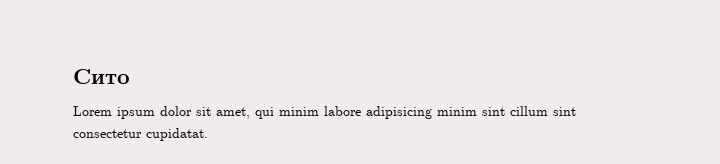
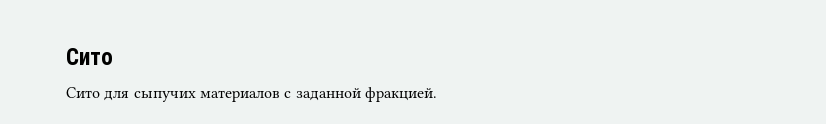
- Lorem ipsum dolor sit amet, qui minim labore adipisicing minim sint cillum sint consectetur cupidatat.
+ Сито для сыпучих материалов с заданной фракцией.

